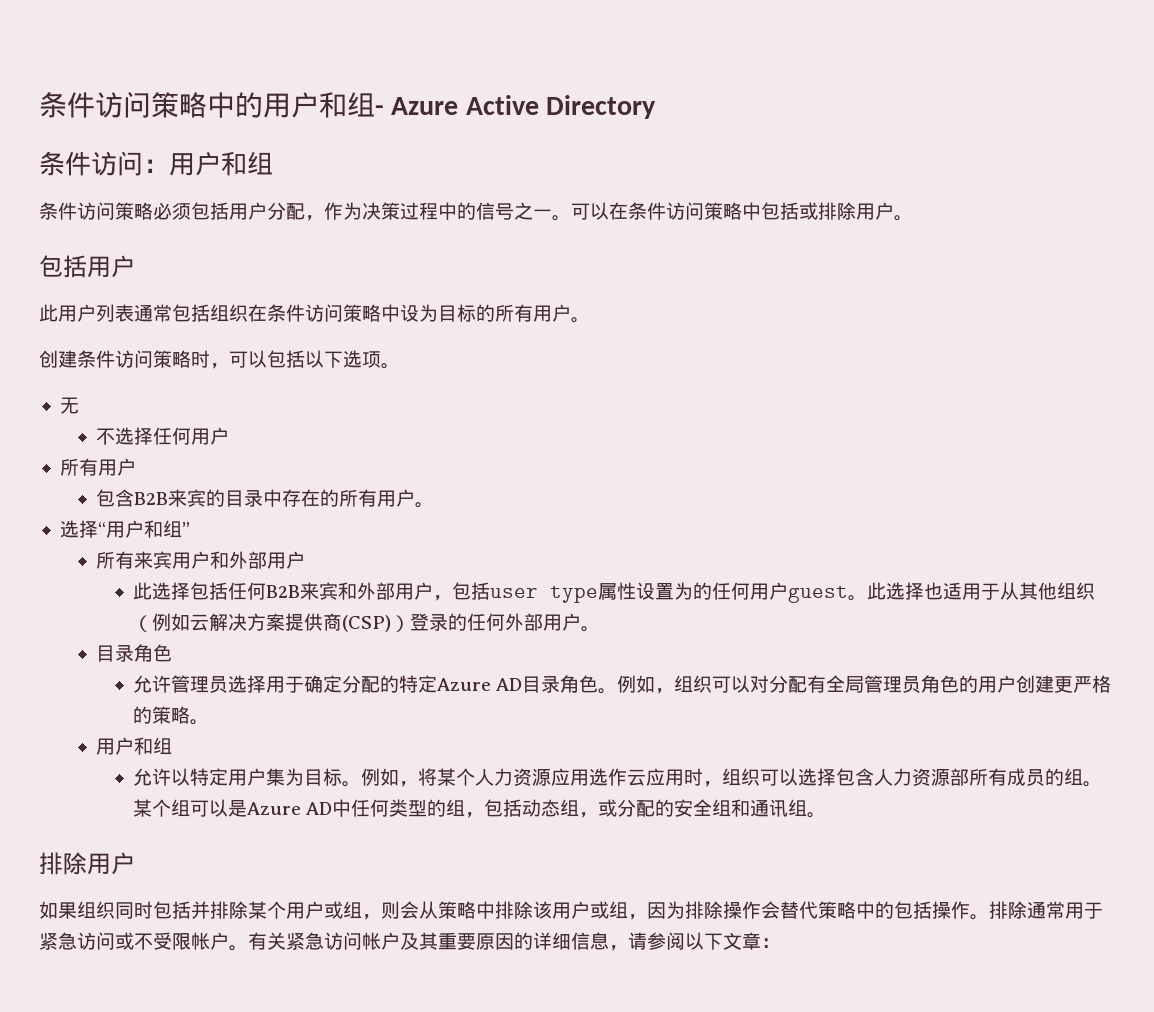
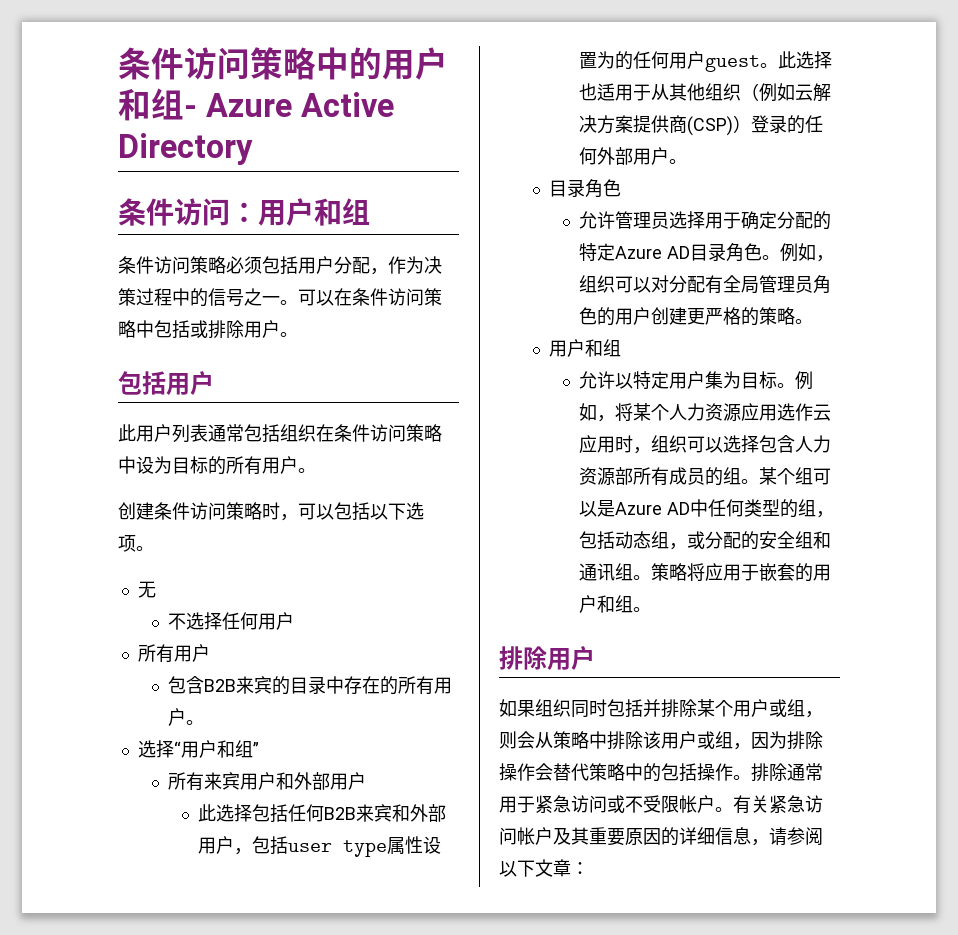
+ 策略将应用于嵌套的用户和组。

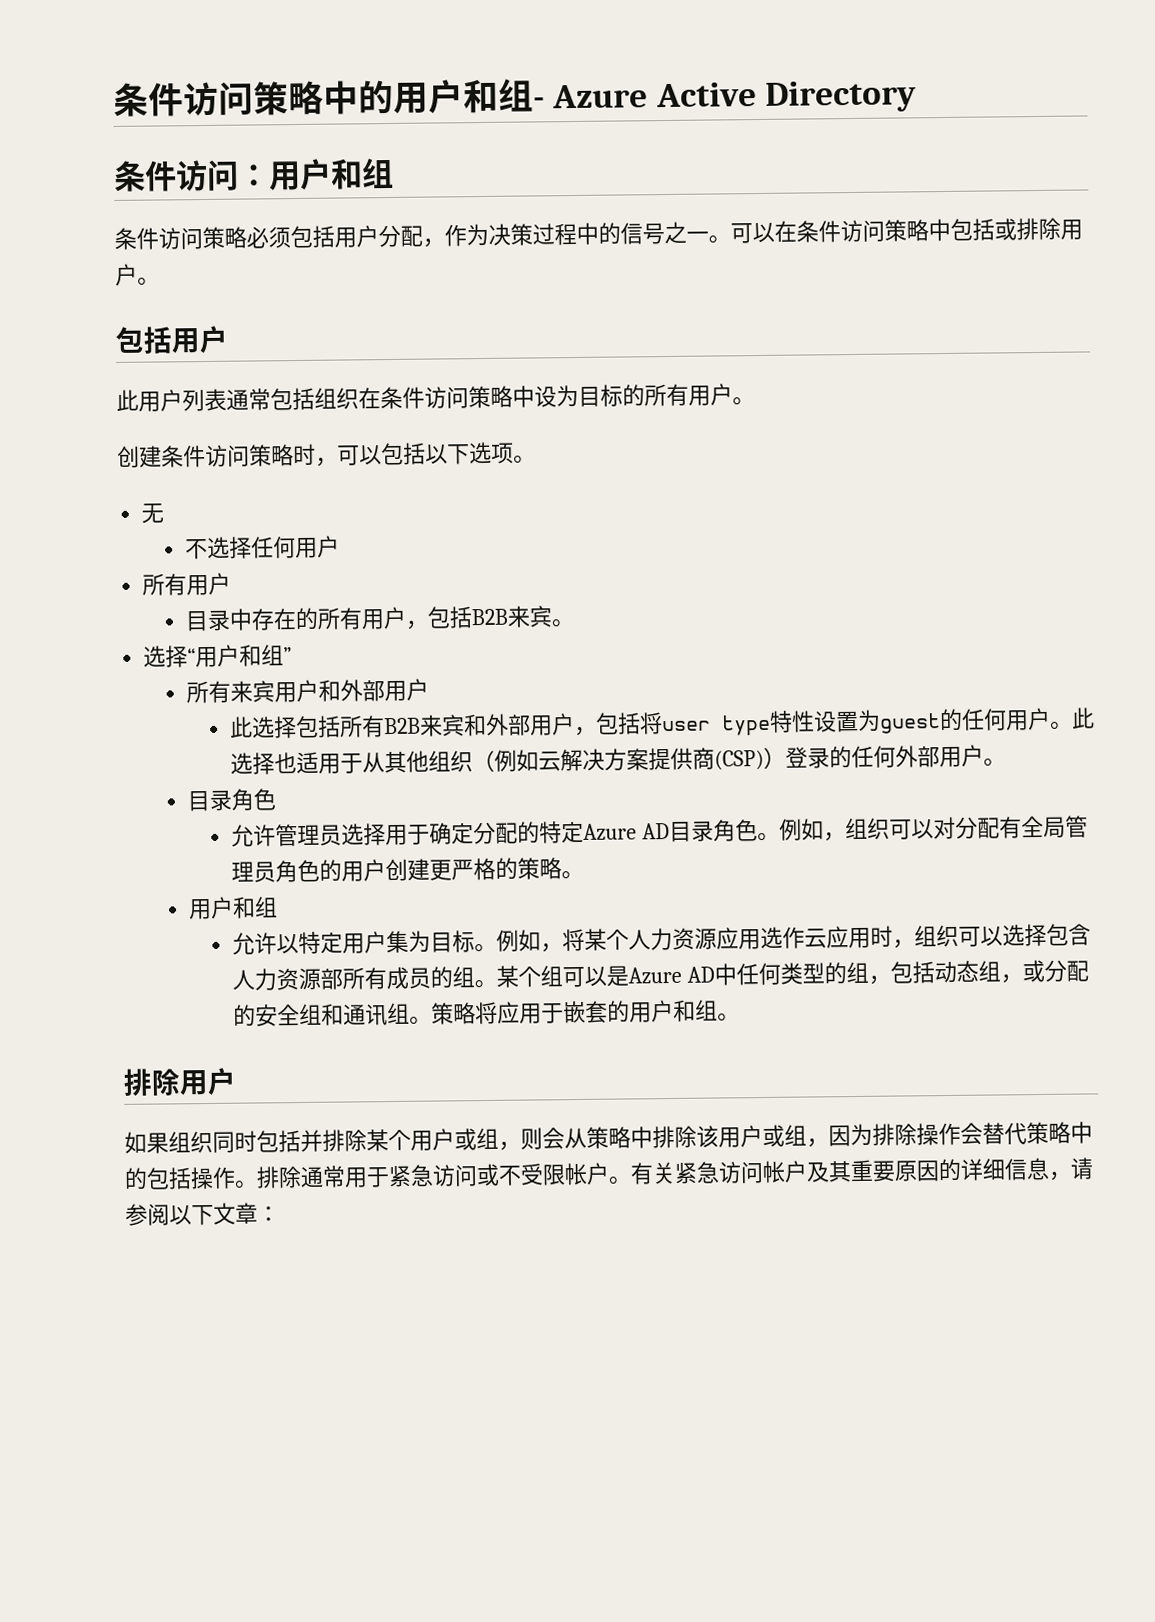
- 包含B2B来宾的目录中存在的所有用户。
+ 目录中存在的所有用户，包括B2B来宾。
- 此选择包括任何B2B来宾和外部用户，包括user type属性设置为的任何用户guest。
+ 此选择包括所有B2B来宾和外部用户，包括将user type特性设置为guest的任何用户。

